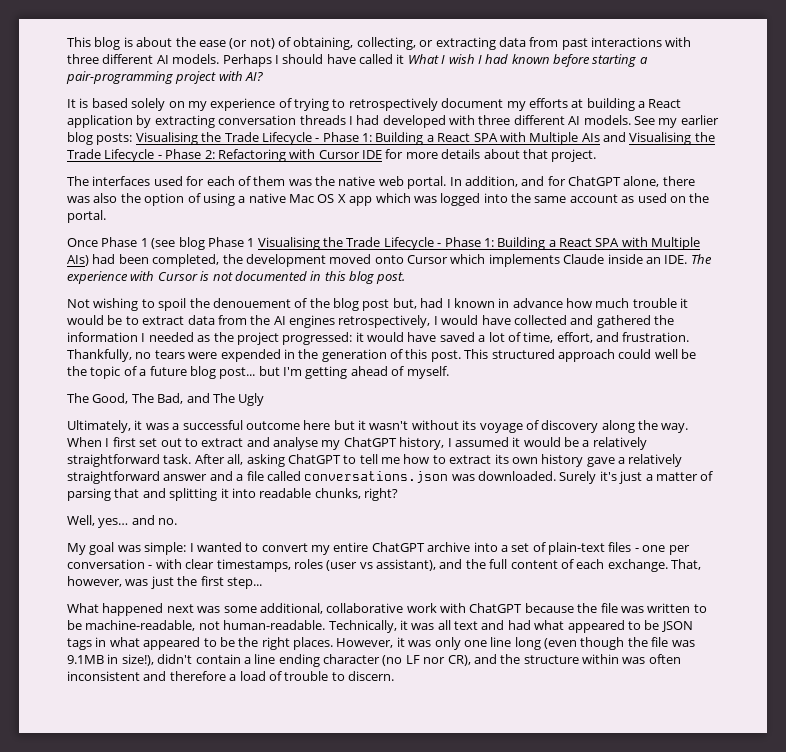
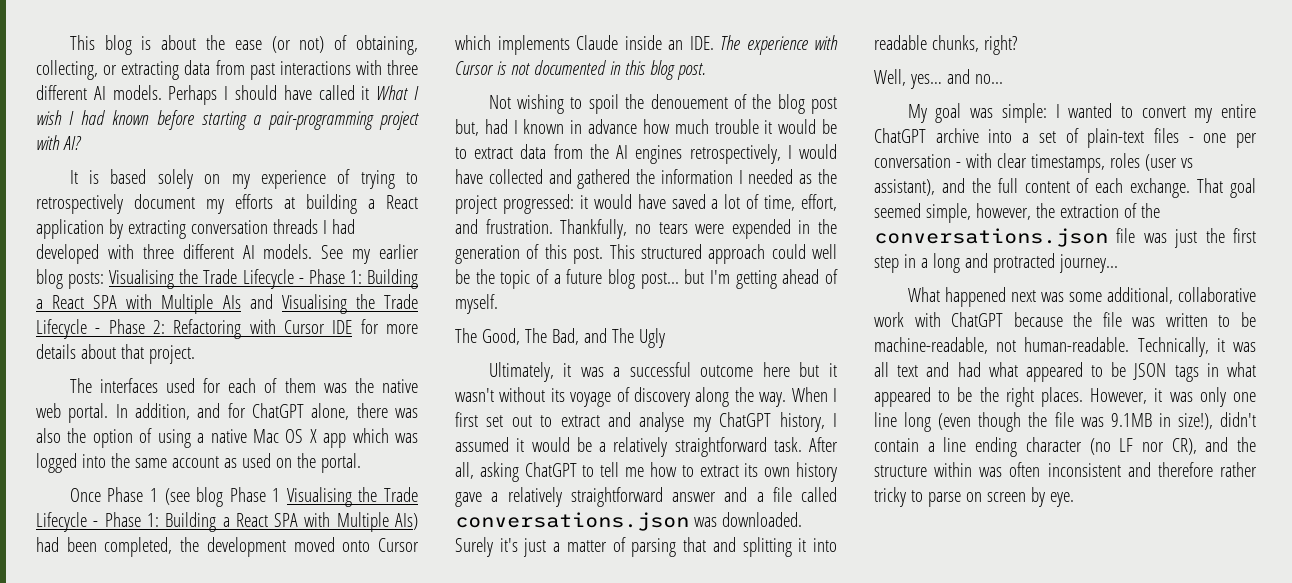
- Well, yes… and no.
+ Well, yes… and no...
- That, however, was just the first step...
+ That goal seemed simple, however, the extraction of the conversations.json file was just the first step in a long and protracted journey...
- However, it was only one line long (even though the file was 9.1MB in size!), didn't contain a line ending character (no LF nor CR), and the structure within was often inconsistent and therefore a load of trouble to discern.
+ However, it was only one line long (even though the file was 9.1MB in size!), didn't contain a line ending character (no LF nor CR), and the structure within was often inconsistent and therefore rather tricky to parse on screen by eye.

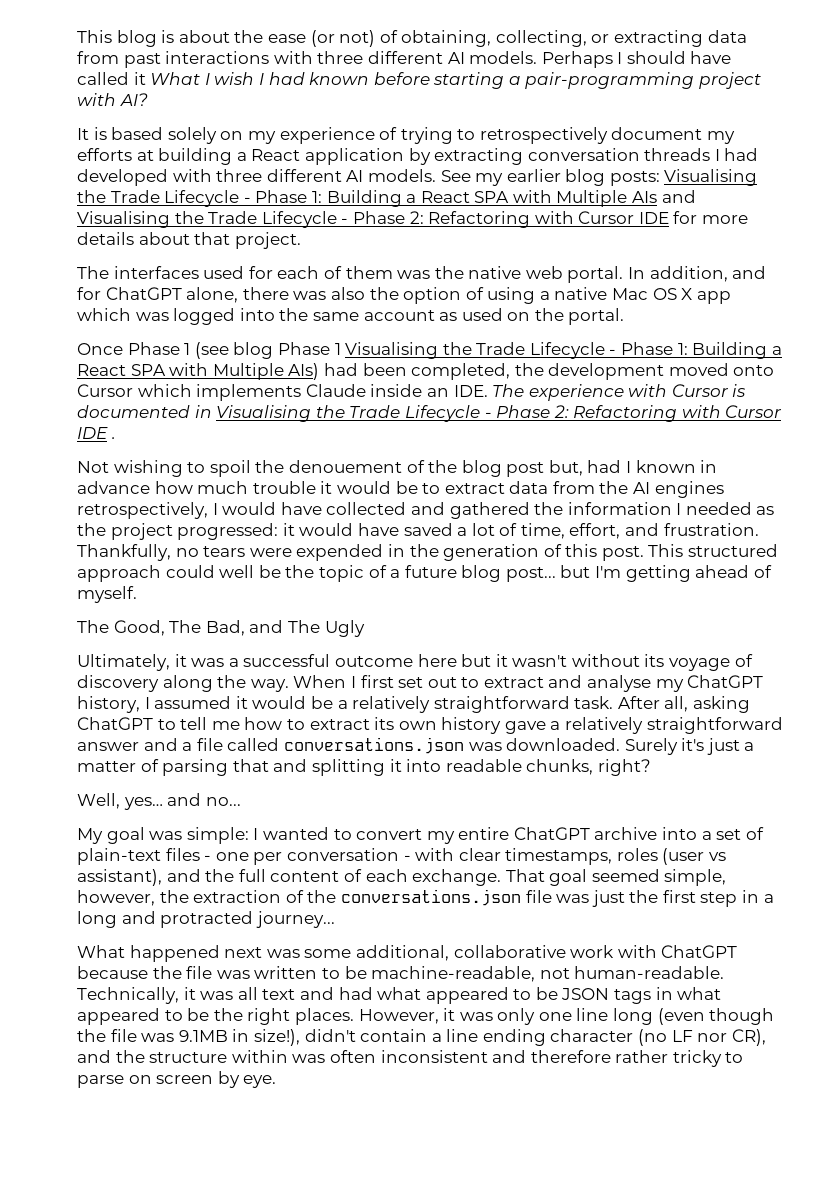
- Once Phase 1 (see blog Phase 1 Visualising the Trade Lifecycle - Phase 1: Building a React SPA with Multiple AIs) had been completed, the development moved onto Cursor which implements Claude inside an IDE. The experience with Cursor is not documented in this blog post.
+ Once Phase 1 (see blog Phase 1 Visualising the Trade Lifecycle - Phase 1: Building a React SPA with Multiple AIs) had been completed, the development moved onto Cursor which implements Claude inside an IDE. The experience with Cursor is documented in Visualising the Trade Lifecycle - Phase 2: Refactoring with Cursor IDE .

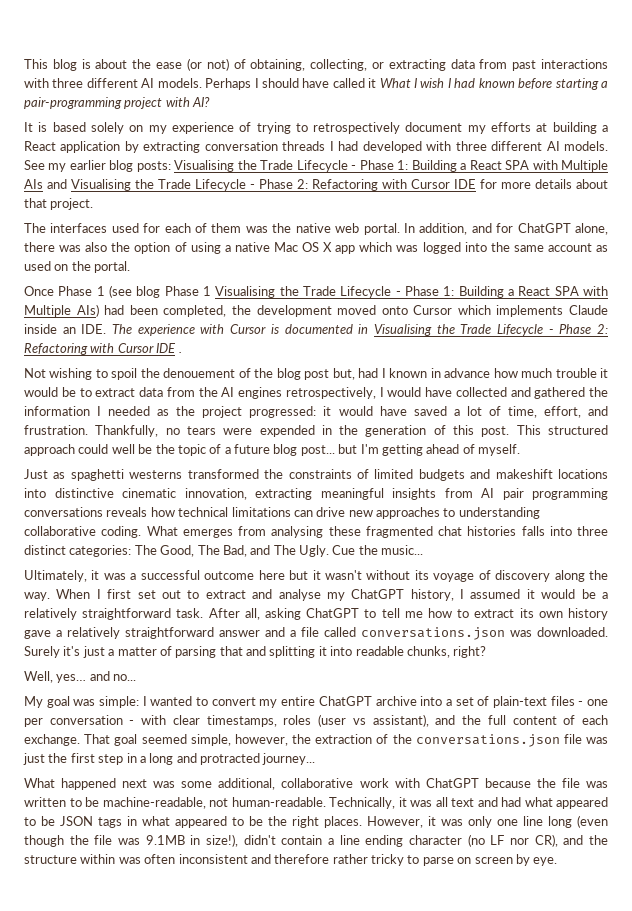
- The Good, The Bad, and The Ugly
+ Just as spaghetti westerns transformed the constraints of limited budgets and makeshift locations into distinctive cinematic innovation, extracting meaningful insights from AI pair programming conversations reveals how technical limitations can drive new approaches to understanding collaborative coding. What emerges from analysing these fragmented chat histories falls into three distinct categories: The Good, The Bad, and The Ugly. Cue the music...

